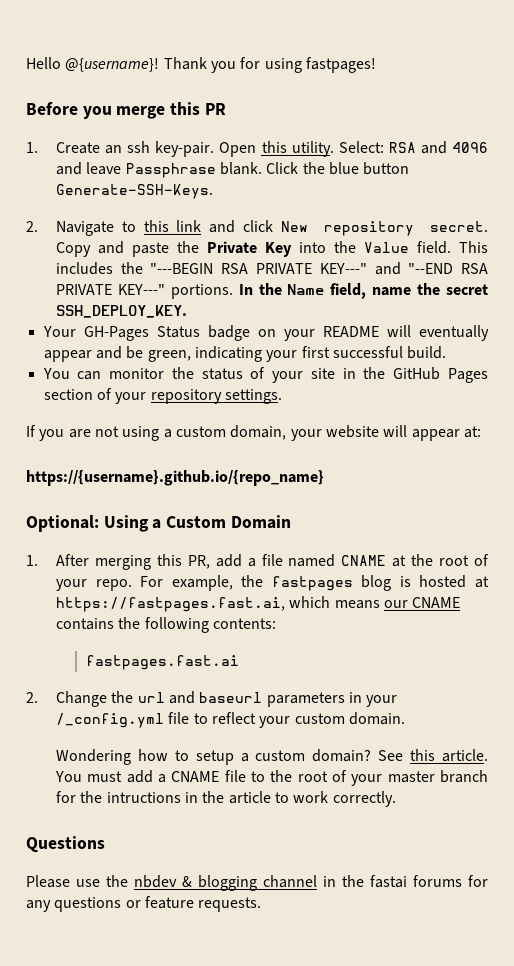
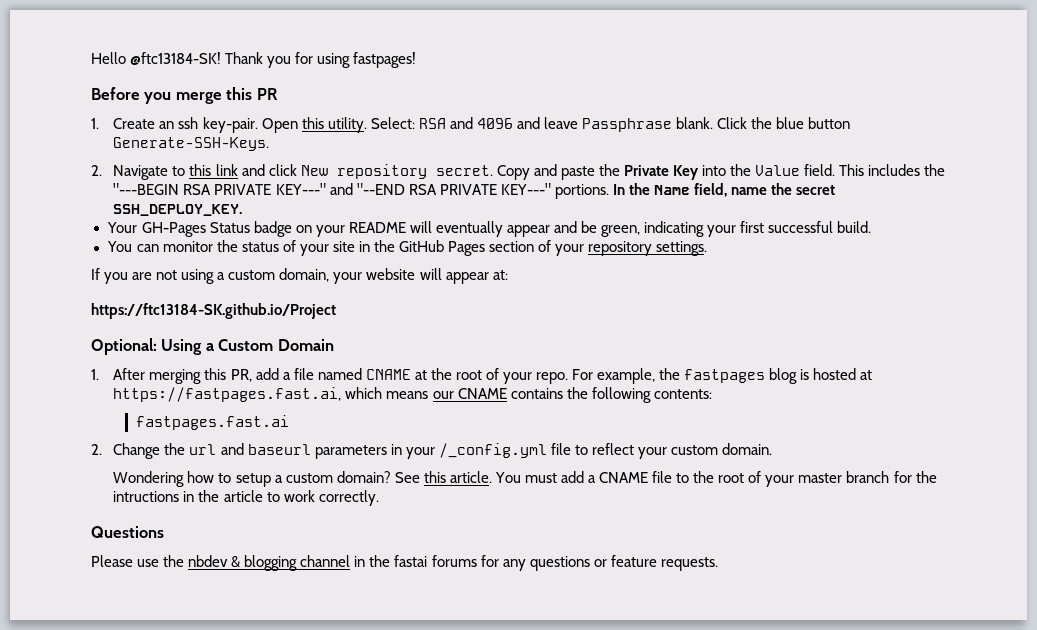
- Hello @{username}!
+ Hello @ftc13184-SK!
- https://{username}.github.io/{repo_name}
+ https://ftc13184-SK.github.io/Project

